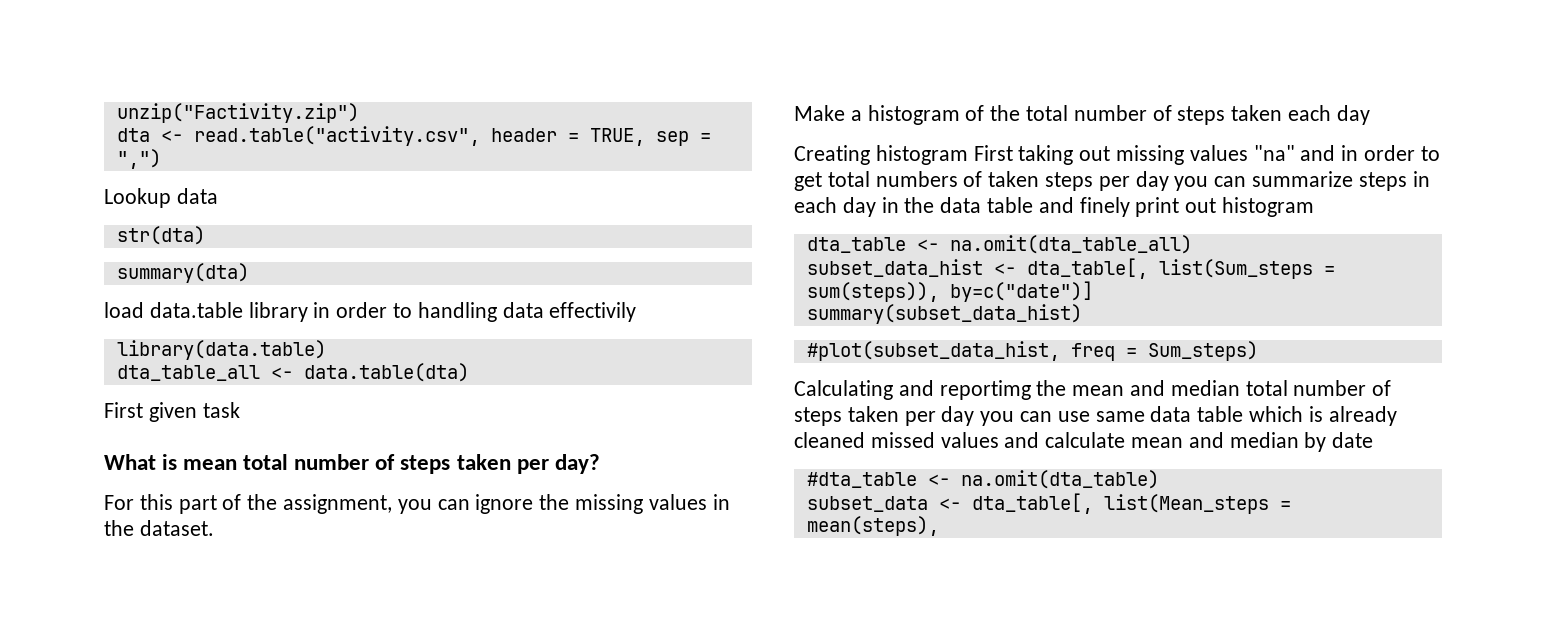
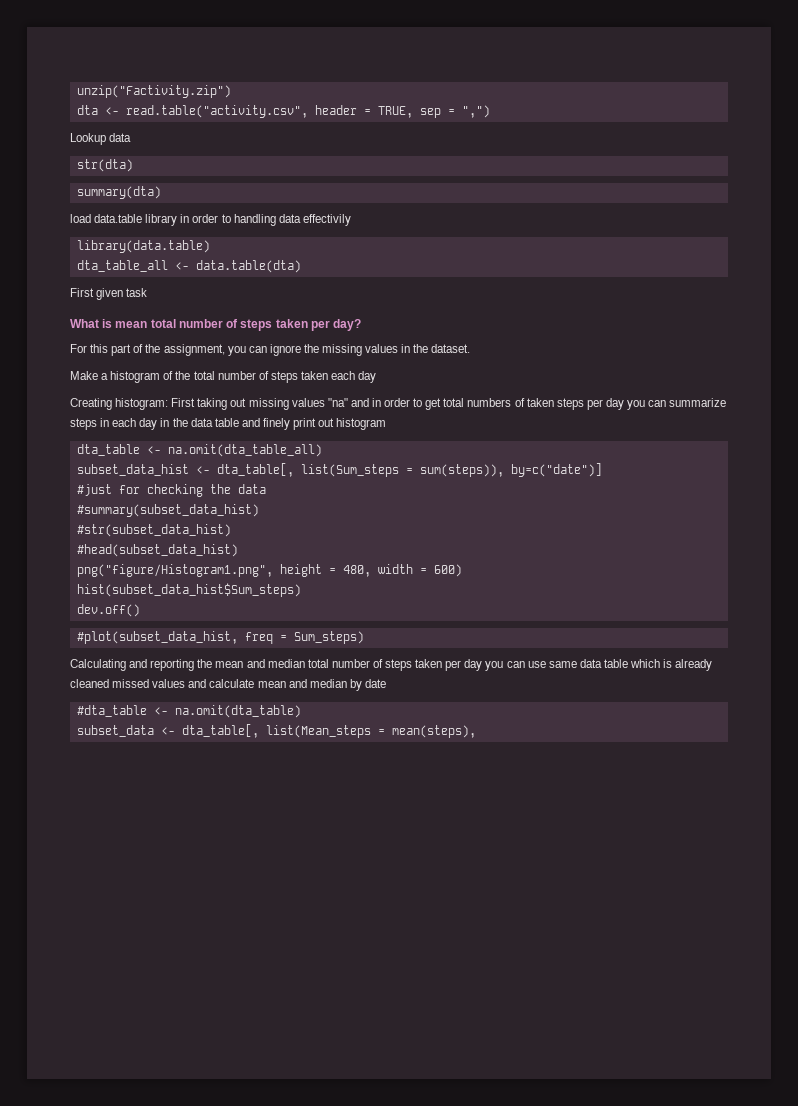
- Creating histogram First taking out missing values "na" and in order to get total numbers of taken steps per day you can summarize steps in each day in the data table and finely print out histogram
+ Creating histogram: First taking out missing values "na" and in order to get total numbers of taken steps per day you can summarize steps in each day in the data table and finely print out histogram
- summary(subset_data_hist)
+ #just for checking the data
+ #summary(subset_data_hist)
+ #str(subset_data_hist)
+ #head(subset_data_hist)
+ png("figure/Histogram1.png", height = 480, width = 600)
+ hist(subset_data_hist$Sum_steps)
+ dev.off()
- Calculating and reportimg the mean and median total number of steps taken per day you can use same data table which is already cleaned missed values and calculate mean and median by date
+ Calculating and reporting the mean and median total number of steps taken per day you can use same data table which is already cleaned missed values and calculate mean and median by date

